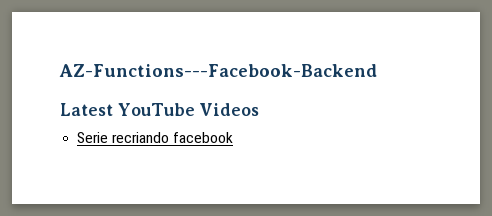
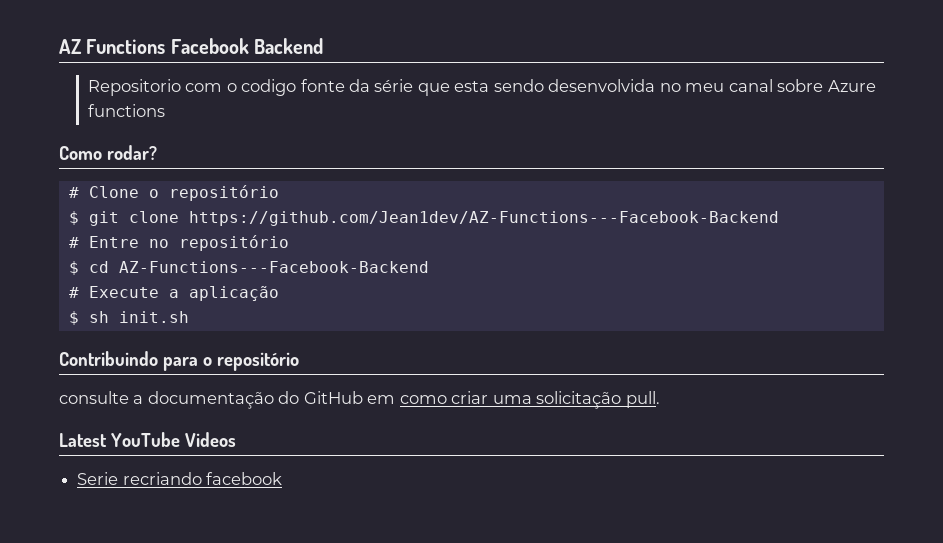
- AZ-Functions---Facebook-Backend
+ AZ Functions Facebook Backend
+ Repositorio com o codigo fonte da série que esta sendo desenvolvida no meu canal sobre Azure functions
+ Como rodar?
+ # Clone o repositório
+ $ git clone https://github.com/Jean1dev/AZ-Functions---Facebook-Backend
+ # Entre no repositório
+ $ cd AZ-Functions---Facebook-Backend
+ # Execute a aplicação
+ $ sh init.sh
+ Contribuindo para o repositório
+ consulte a documentação do GitHub em como criar uma solicitação pull.

